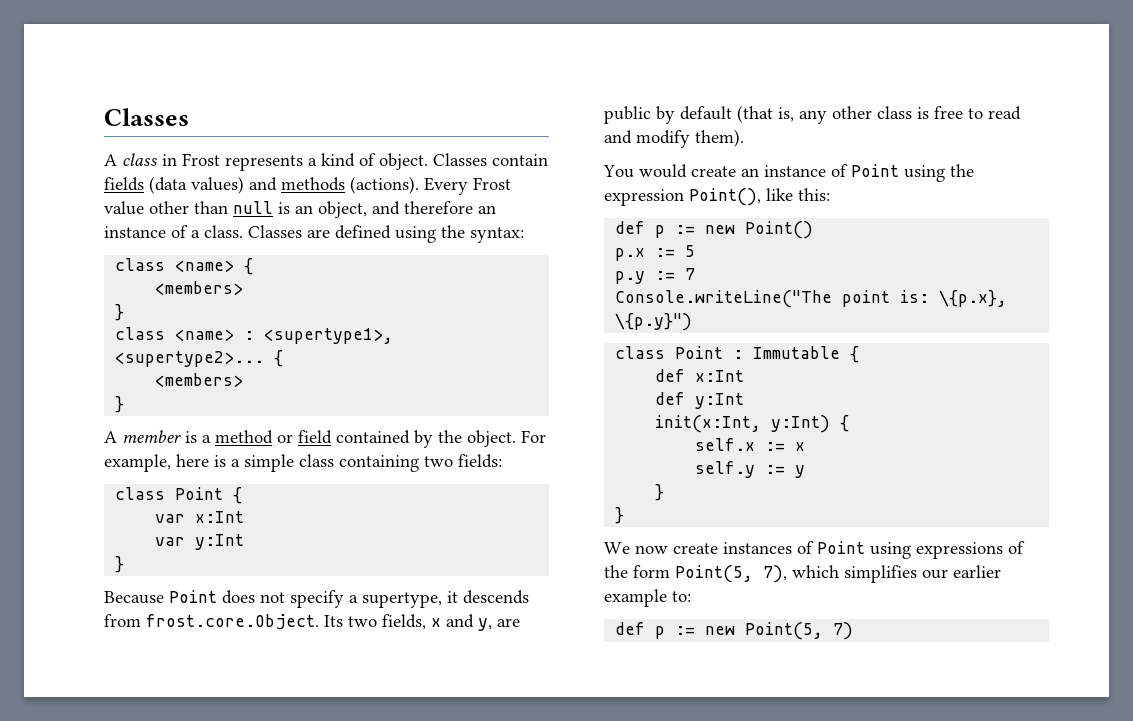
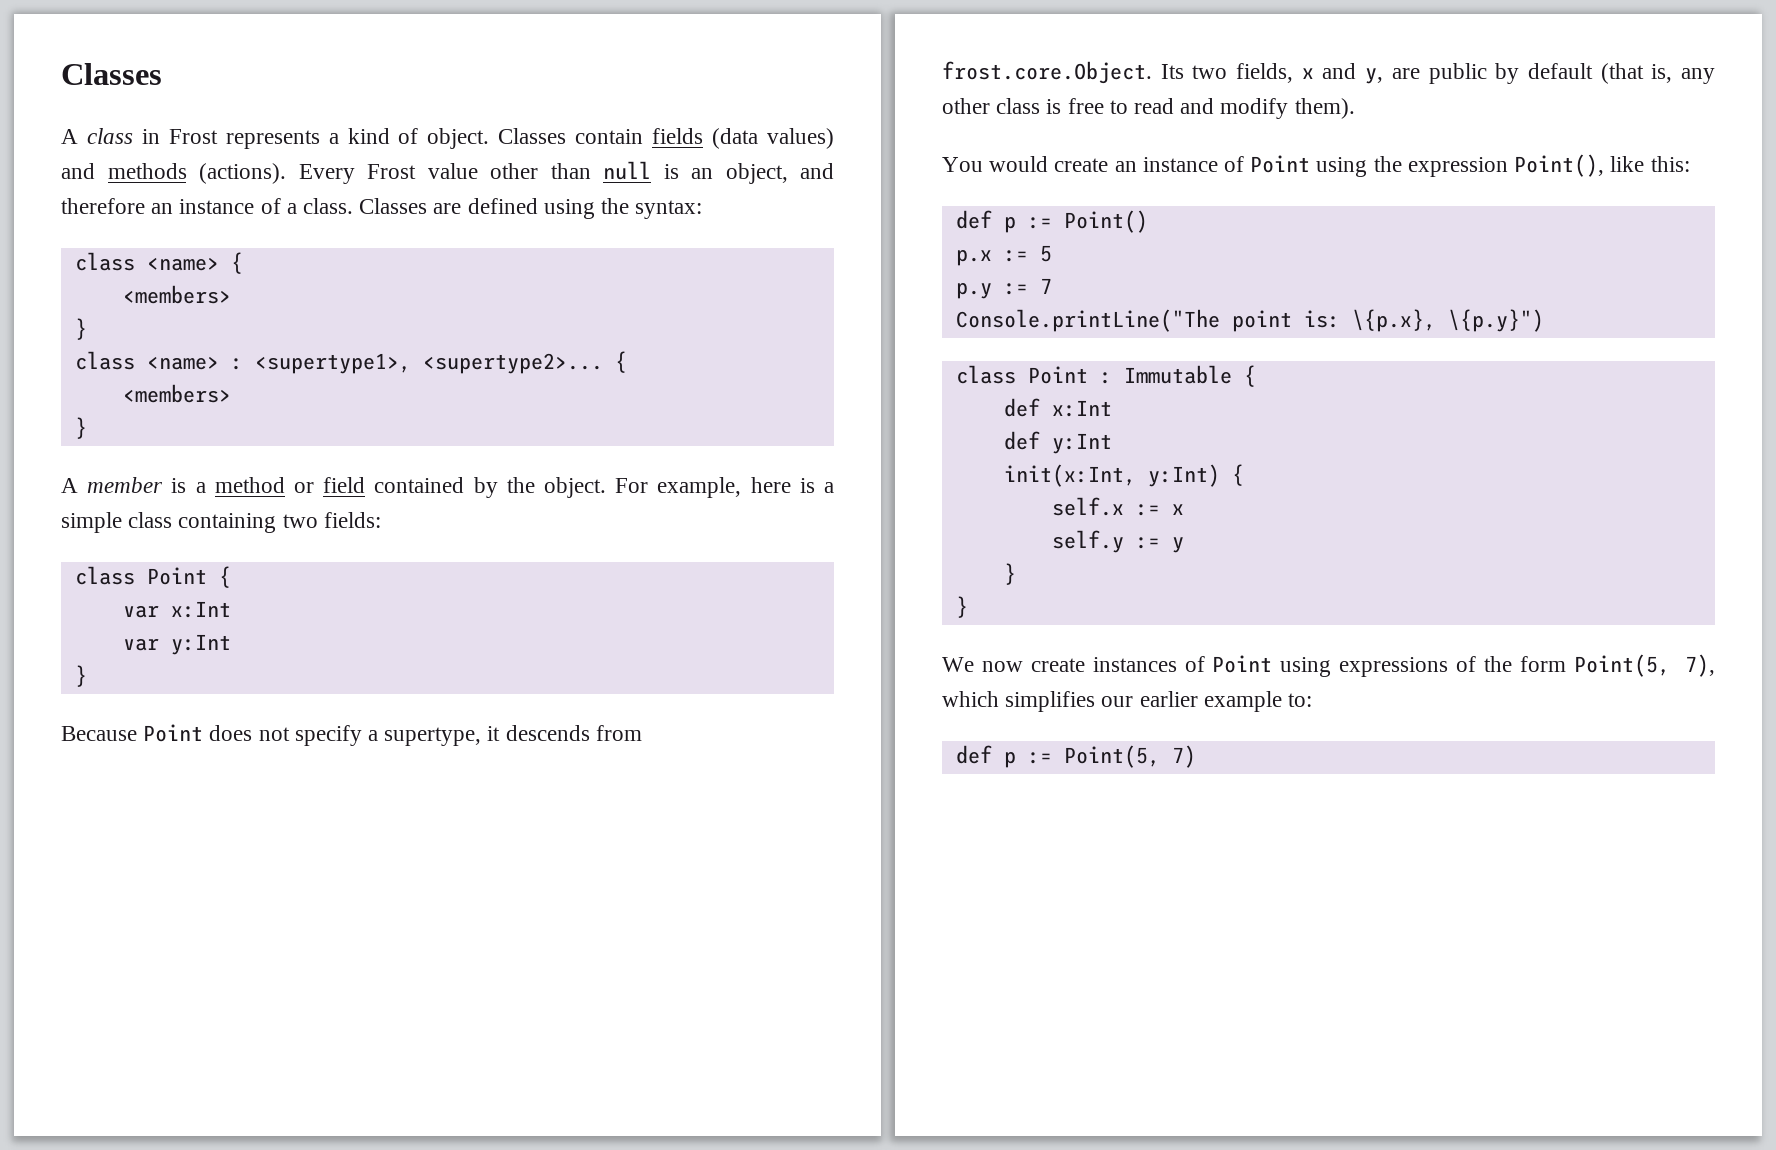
- def p := new Point()
+ def p := Point()
- Console.writeLine("The point is: \{p.x}, \{p.y}")
+ Console.printLine("The point is: \{p.x}, \{p.y}")
- def p := new Point(5, 7)
+ def p := Point(5, 7)

